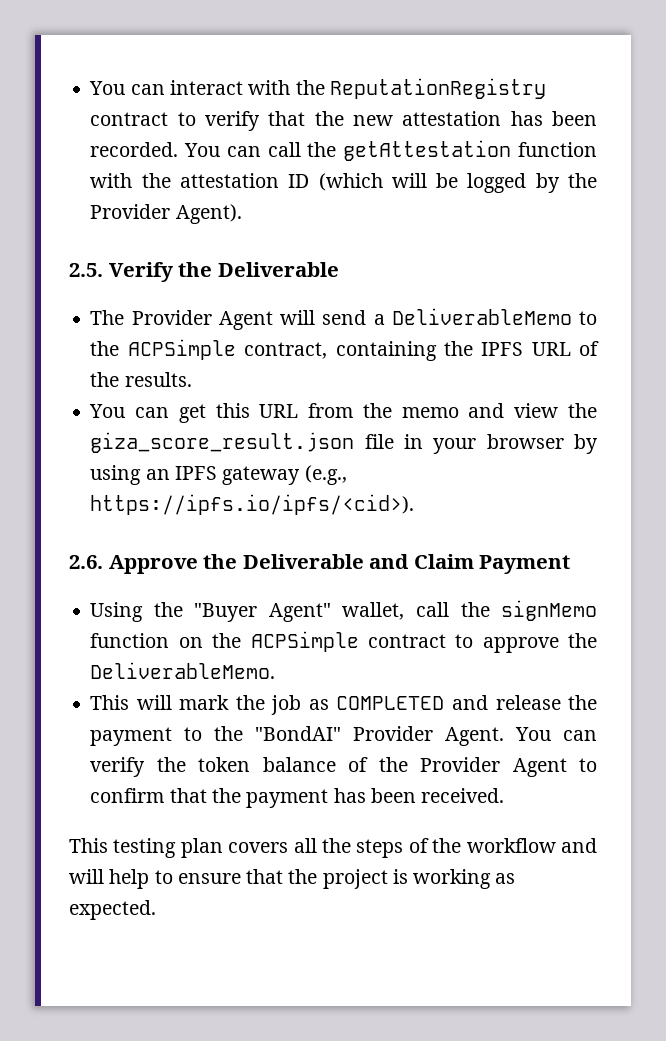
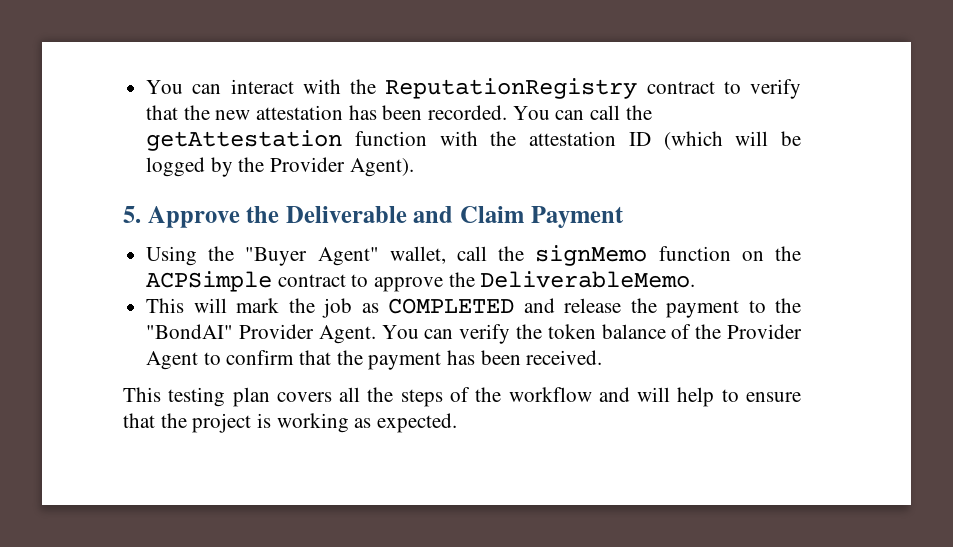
- 2.5. Verify the Deliverable
- The Provider Agent will send a DeliverableMemo to the ACPSimple contract, containing the IPFS URL of the results.
- You can get this URL from the memo and view the giza_score_result.json file in your browser by using an IPFS gateway (e.g., https://ipfs.io/ipfs/<cid>).
- 2.6. Approve the Deliverable and Claim Payment
+ 5. Approve the Deliverable and Claim Payment

